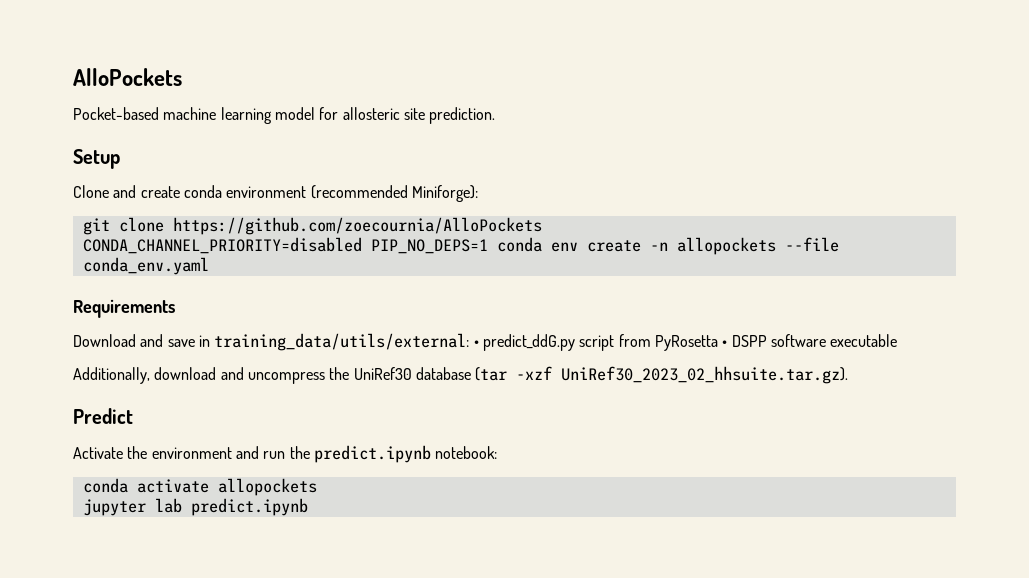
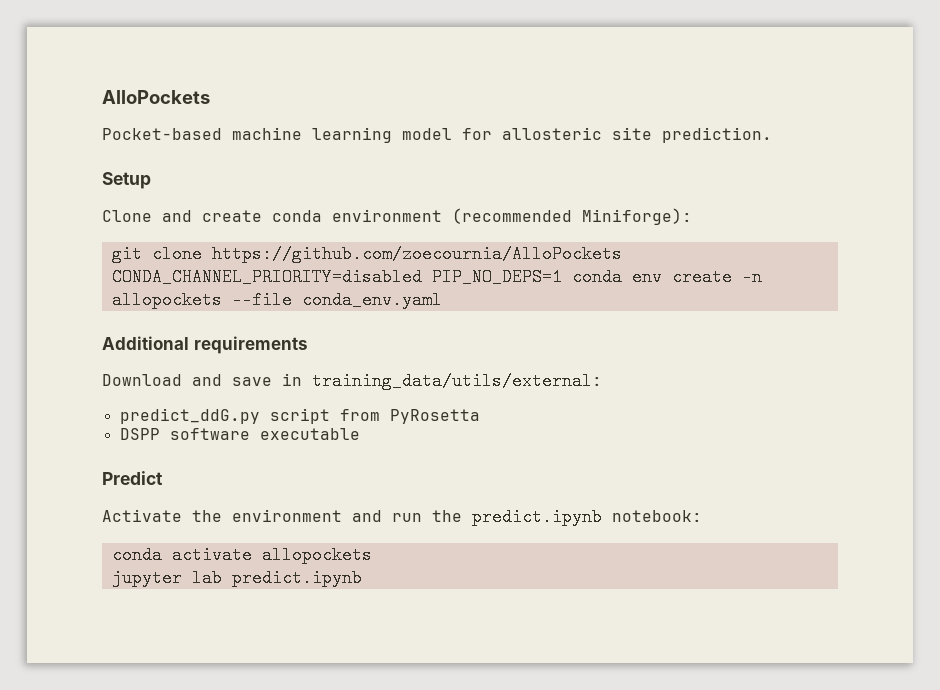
- Requirements
+ Additional requirements
- Download and save in training_data/utils/external: • predict_ddG.py script from PyRosetta • DSPP software executable
+ Download and save in training_data/utils/external:
+ predict_ddG.py script from PyRosetta
+ DSPP software executable
- Additionally, download and uncompress the UniRef30 database (tar -xzf UniRef30_2023_02_hhsuite.tar.gz).

